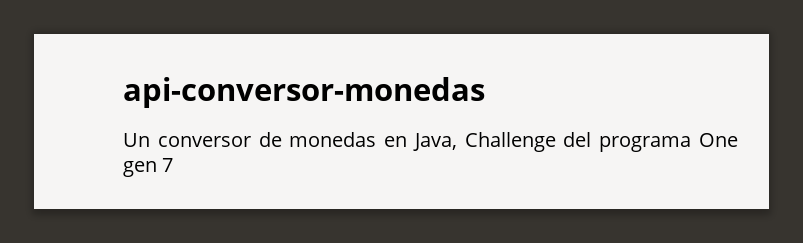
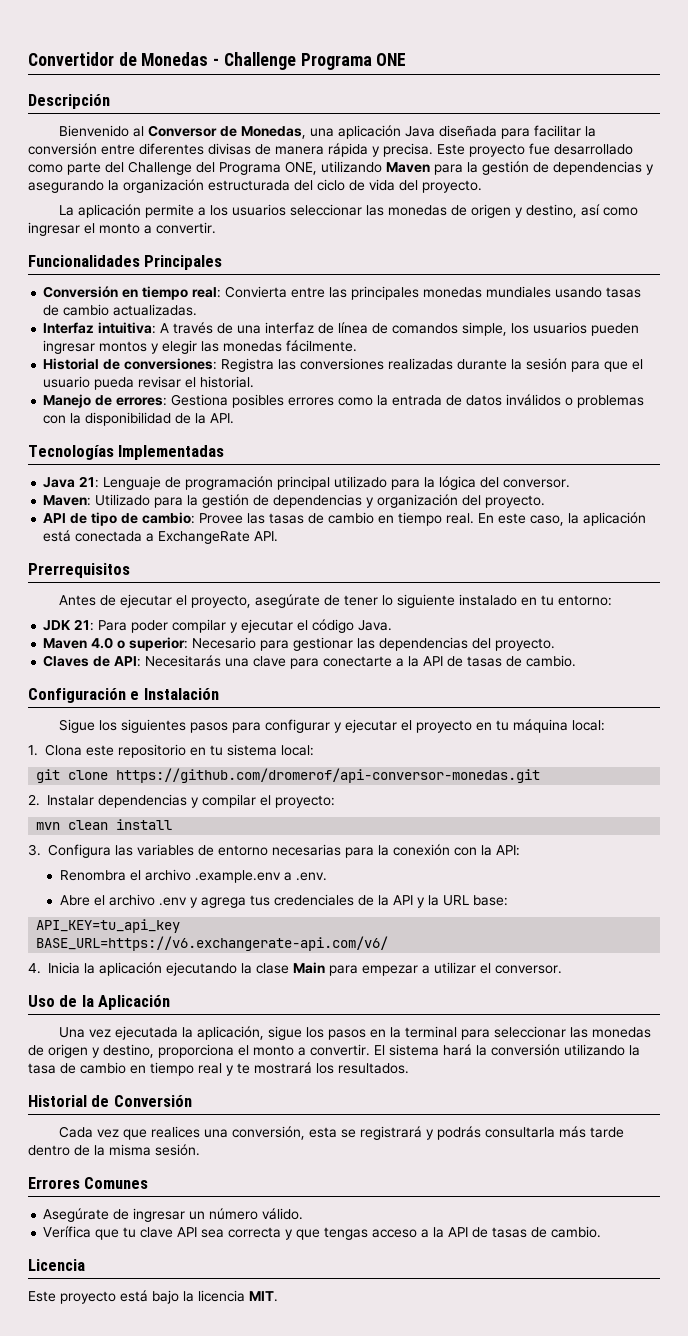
- api-conversor-monedas
- Un conversor de monedas en Java, Challenge del programa One gen 7
+ Convertidor de Monedas - Challenge Programa ONE
+ Descripción
+ Bienvenido al Conversor de Monedas, una aplicación Java diseñada para facilitar la conversión entre diferentes divisas de manera rápida y precisa. Este proyecto fue desarrollado como parte del Challenge del Programa ONE, utilizando Maven para la gestión de dependencias y asegurando la organización estructurada del ciclo de vida del proyecto.
+ La aplicación permite a los usuarios seleccionar las monedas de origen y destino, así como ingresar el monto a convertir.
+ Funcionalidades Principales
+ Conversión en tiempo real: Convierta entre las principales monedas mundiales usando tasas de cambio actualizadas.
+ Interfaz intuitiva: A través de una interfaz de línea de comandos simple, los usuarios pueden ingresar montos y elegir las monedas fácilmente.
+ Historial de conversiones: Registra las conversiones realizadas durante la sesión para que el usuario pueda revisar el historial.
+ Manejo de errores: Gestiona posibles errores como la entrada de datos inválidos o problemas con la disponibilidad de la API.
+ Tecnologías Implementadas
+ Java 21: Lenguaje de programación principal utilizado para la lógica del conversor.
+ Maven: Utilizado para la gestión de dependencias y organización del proyecto.
+ API de tipo de cambio: Provee las tasas de cambio en tiempo real. En este caso, la aplicación está conectada a ExchangeRate API.
+ Prerrequisitos
+ Antes de ejecutar el proyecto, asegúrate de tener lo siguiente instalado en tu entorno:
+ JDK 21: Para poder compilar y ejecutar el código Java.
+ Maven 4.0 o superior: Necesario para gestionar las dependencias del proyecto.
+ Claves de API: Necesitarás una clave para conectarte a la API de tasas de cambio.
+ Configuración e Instalación
+ Sigue los siguientes pasos para configurar y ejecutar el proyecto en tu máquina local:
+ 1. Clona este repositorio en tu sistema local:
+ git clone https://github.com/dromerof/api-conversor-monedas.git
+ 2. Instalar dependencias y compilar el proyecto:
+ mvn clean install
+ 3. Configura las variables de entorno necesarias para la conexión con la API:
+ Renombra el archivo .example.env a .env.
+ Abre el archivo .env y agrega tus credenciales de la API y la URL base:
+ API_KEY=tu_api_key
+ BASE_URL=https://v6.exchangerate-api.com/v6/
+ 4. Inicia la aplicación ejecutando la clase Main para empezar a utilizar el conversor.
+ Uso de la Aplicación
+ Una vez ejecutada la aplicación, sigue los pasos en la terminal para seleccionar las monedas de origen y destino, proporciona el monto a convertir. El sistema hará la conversión utilizando la tasa de cambio en tiempo real y te mostrará los resultados.
+ Historial de Conversión
+ Cada vez que realices una conversión, esta se registrará y podrás consultarla más tarde dentro de la misma sesión.
+ Errores Comunes
+ Asegúrate de ingresar un número válido.
+ Verífica que tu clave API sea correcta y que tengas acceso a la API de tasas de cambio.
+ Licencia
+ Este proyecto está bajo la licencia MIT.

